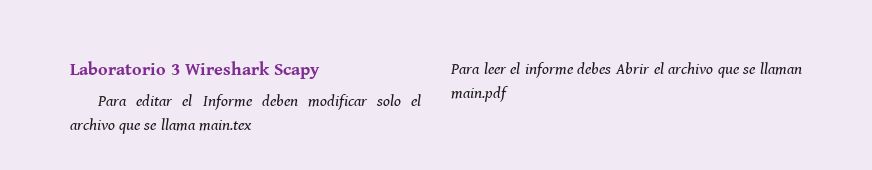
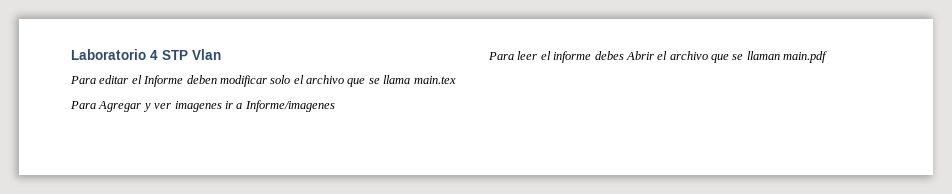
- Laboratorio 3 Wireshark Scapy
+ Laboratorio 4 STP Vlan
+ Para Agregar y ver imagenes ir a Informe/imagenes

